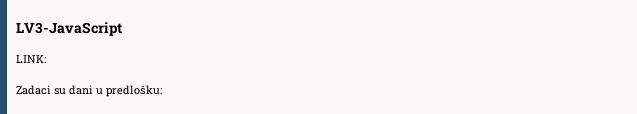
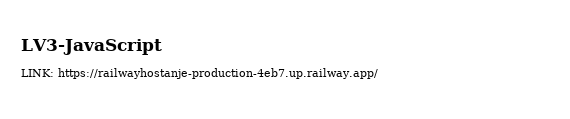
- LINK:
- Zadaci su dani u predlošku:
+ LINK: https://railwayhostanje-production-4eb7.up.railway.app/

